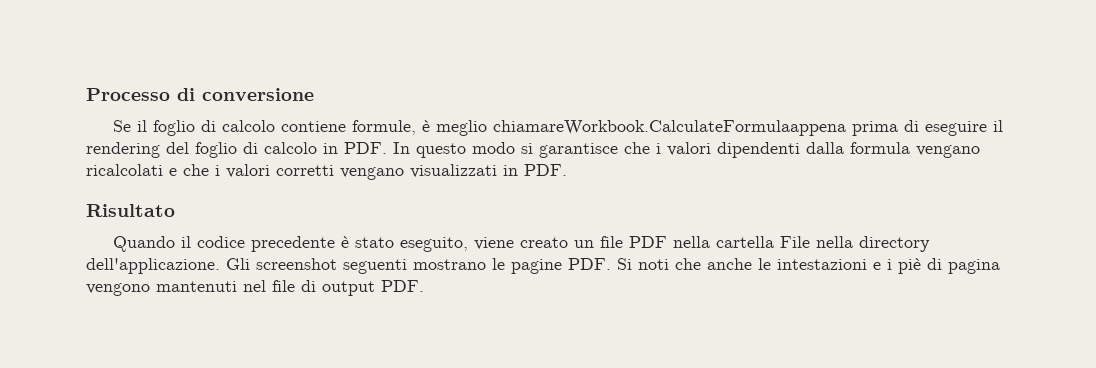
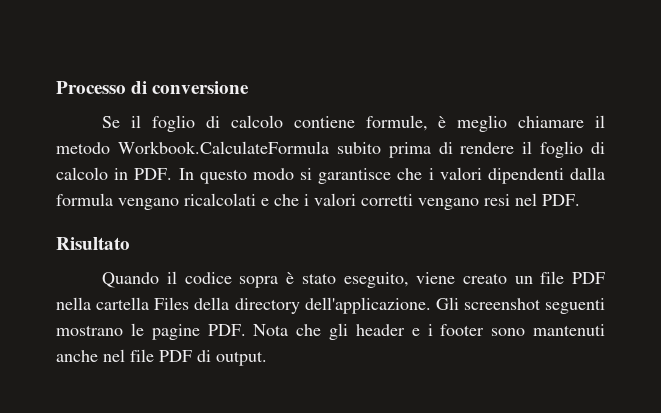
- Se il foglio di calcolo contiene formule, è meglio chiamareWorkbook.CalculateFormulaappena prima di eseguire il rendering del foglio di calcolo in PDF. In questo modo si garantisce che i valori dipendenti dalla formula vengano ricalcolati e che i valori corretti vengano visualizzati in PDF.
+ Se il foglio di calcolo contiene formule, è meglio chiamare il metodo Workbook.CalculateFormula subito prima di rendere il foglio di calcolo in PDF. In questo modo si garantisce che i valori dipendenti dalla formula vengano ricalcolati e che i valori corretti vengano resi nel PDF.
- Quando il codice precedente è stato eseguito, viene creato un file PDF nella cartella File nella directory dell'applicazione.
+ Quando il codice sopra è stato eseguito, viene creato un file PDF nella cartella Files della directory dell'applicazione.
- Gli screenshot seguenti mostrano le pagine PDF. Si noti che anche le intestazioni e i piè di pagina vengono mantenuti nel file di output PDF.
+ Gli screenshot seguenti mostrano le pagine PDF. Nota che gli header e i footer sono mantenuti anche nel file PDF di output.

